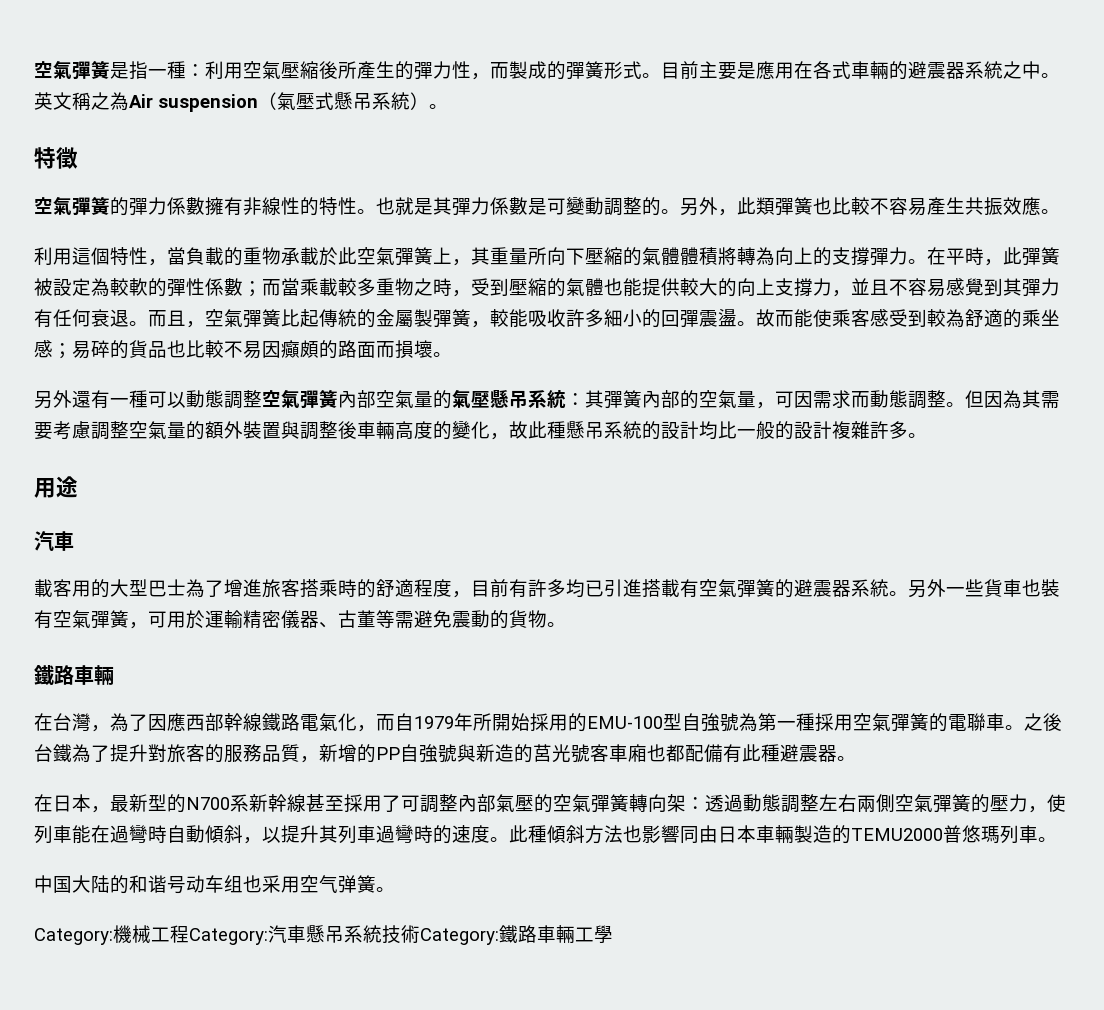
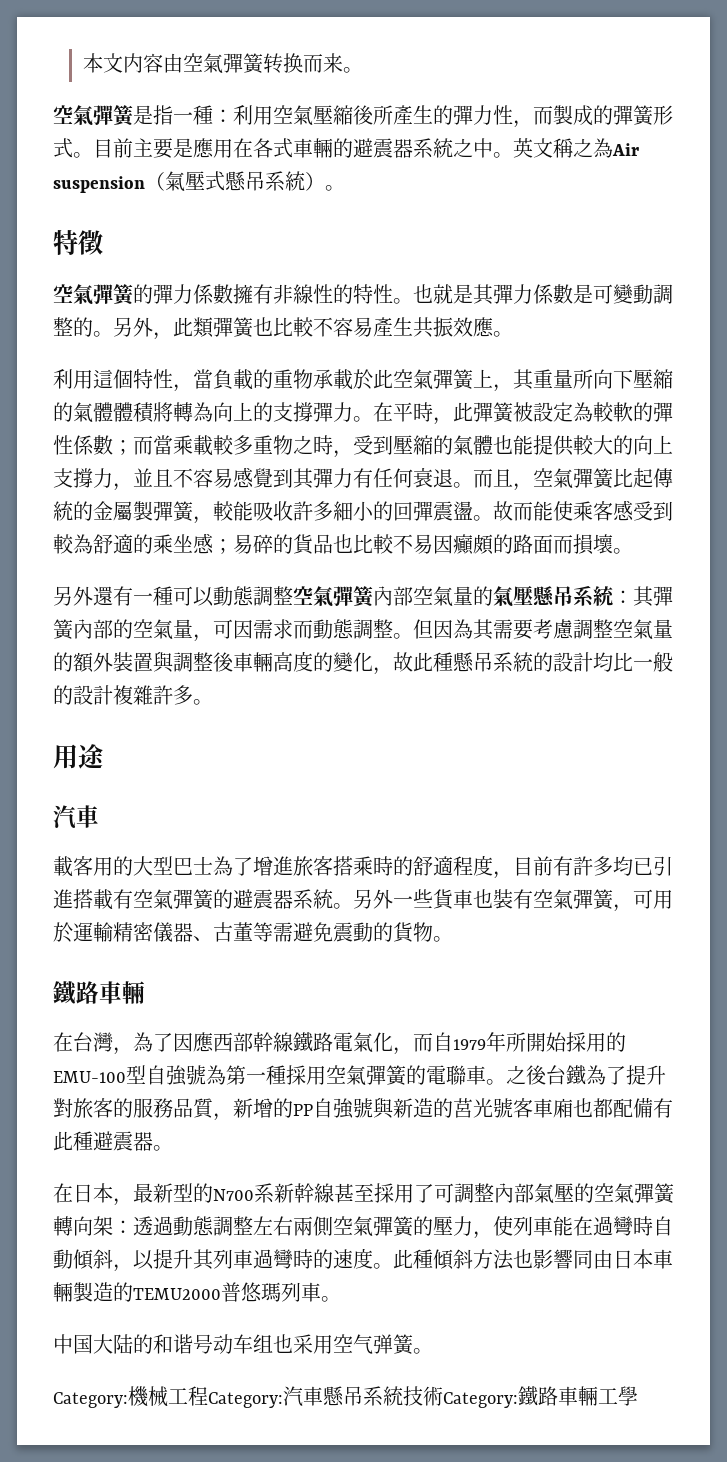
+ 本文内容由空氣彈簧转换而来。

